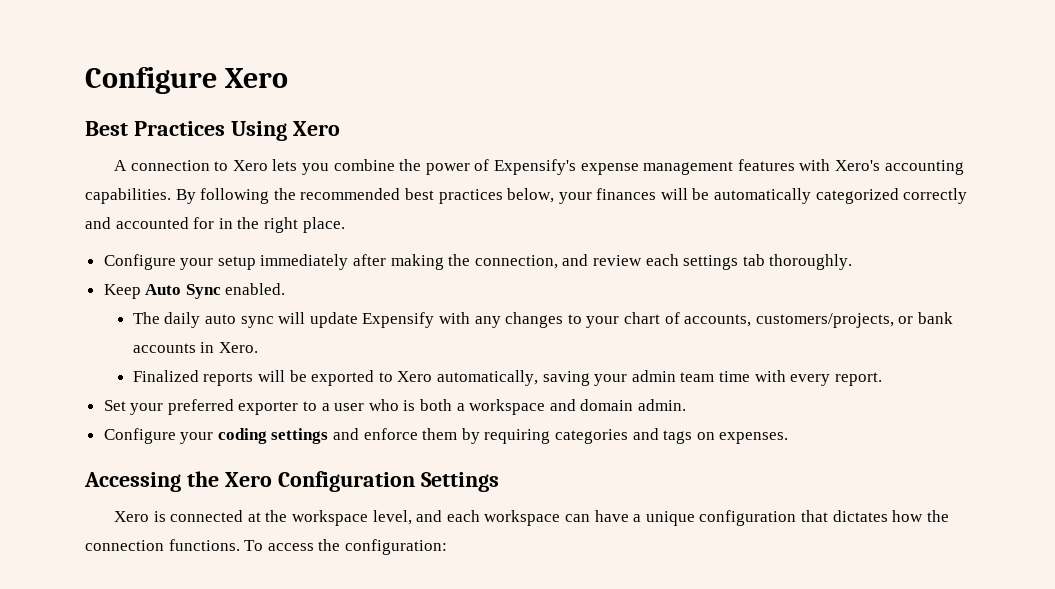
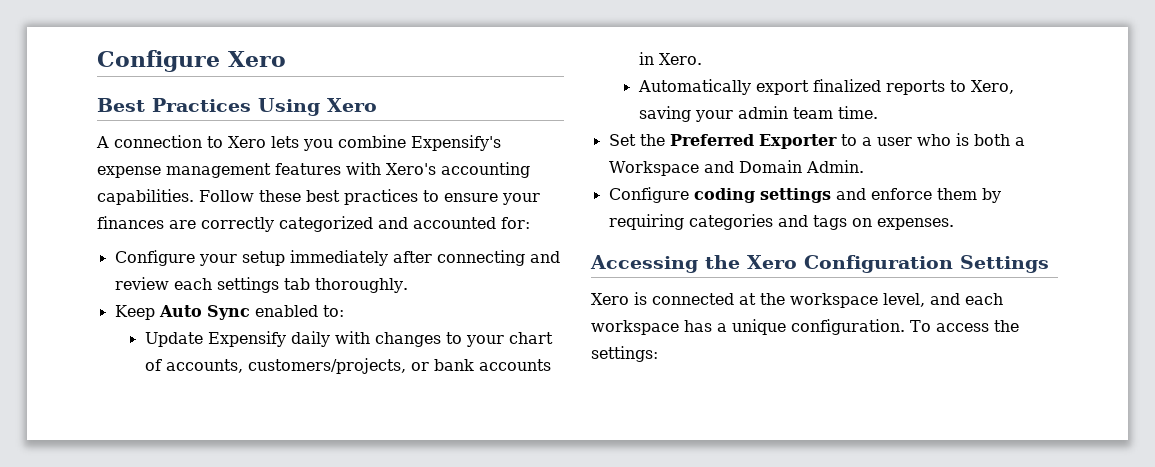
- A connection to Xero lets you combine the power of Expensify's expense management features with Xero's accounting capabilities.
+ A connection to Xero lets you combine Expensify's expense management features with Xero's accounting capabilities.
- By following the recommended best practices below, your finances will be automatically categorized correctly and accounted for in the right place.
+ Follow these best practices to ensure your finances are correctly categorized and accounted for:
- Configure your setup immediately after making the connection, and review each settings tab thoroughly.
+ Configure your setup immediately after connecting and review each settings tab thoroughly.
- Keep Auto Sync enabled.
- The daily auto sync will update Expensify with any changes to your chart of accounts, customers/projects, or bank accounts in Xero.
+ Keep Auto Sync enabled to:
+ Update Expensify daily with changes to your chart of accounts, customers/projects, or bank accounts in Xero.
- Finalized reports will be exported to Xero automatically, saving your admin team time with every report.
- Set your preferred exporter to a user who is both a workspace and domain admin.
- Configure your coding settings and enforce them by requiring categories and tags on expenses.
+ Automatically export finalized reports to Xero, saving your admin team time.
+ Set the Preferred Exporter to a user who is both a Workspace and Domain Admin.
+ Configure coding settings and enforce them by requiring categories and tags on expenses.
- Xero is connected at the workspace level, and each workspace can have a unique configuration that dictates how the connection functions.
+ Xero is connected at the workspace level, and each workspace has a unique configuration.
- To access the configuration:
+ To access the settings:

